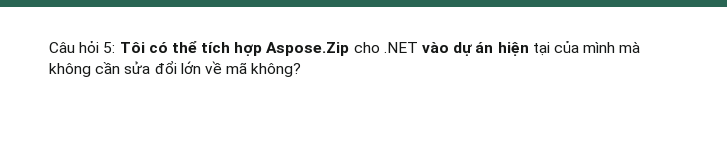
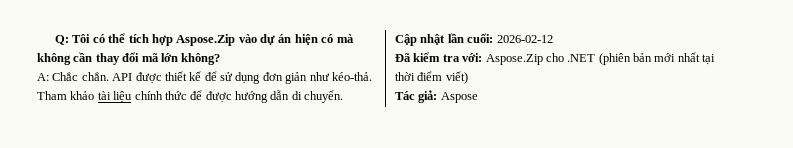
- Câu hỏi 5: Tôi có thể tích hợp Aspose.Zip cho .NET vào dự án hiện tại của mình mà không cần sửa đổi lớn về mã không?
+ Q: Tôi có thể tích hợp Aspose.Zip vào dự án hiện có mà không cần thay đổi mã lớn không?
+ A: Chắc chắn. API được thiết kế để sử dụng đơn giản như kéo‑thả. Tham khảo tài liệu chính thức để được hướng dẫn di chuyển.
+ Cập nhật lần cuối: 2026-02-12
+ Đã kiểm tra với: Aspose.Zip cho .NET (phiên bản mới nhất tại thời điểm viết)
+ Tác giả: Aspose

